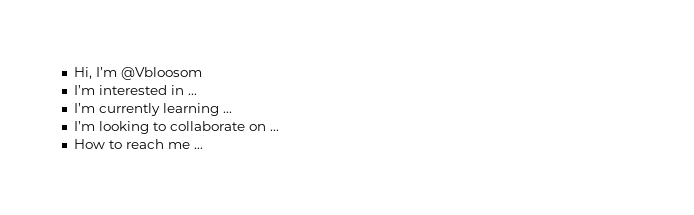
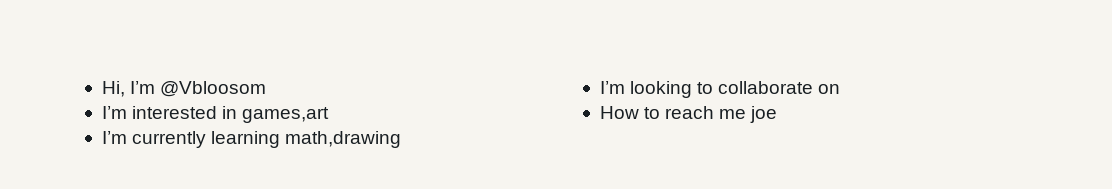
- I’m interested in ...
+ I’m interested in games,art
- I’m currently learning ...
+ I’m currently learning math,drawing
- I’m looking to collaborate on ...
+ I’m looking to collaborate on
- How to reach me ...
+ How to reach me joe

